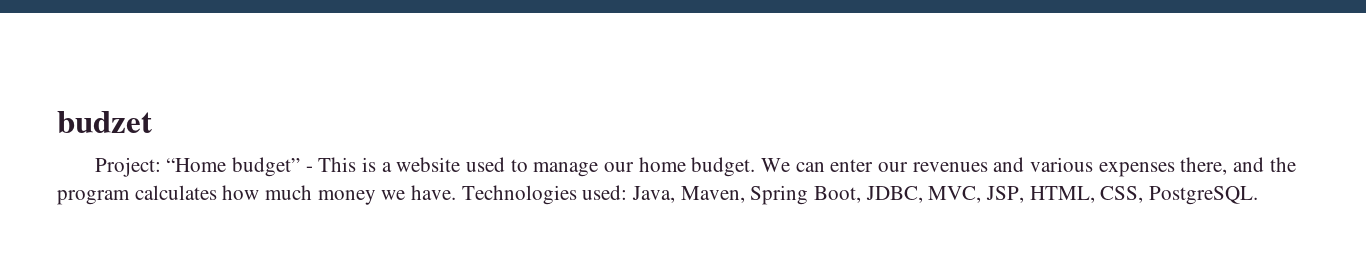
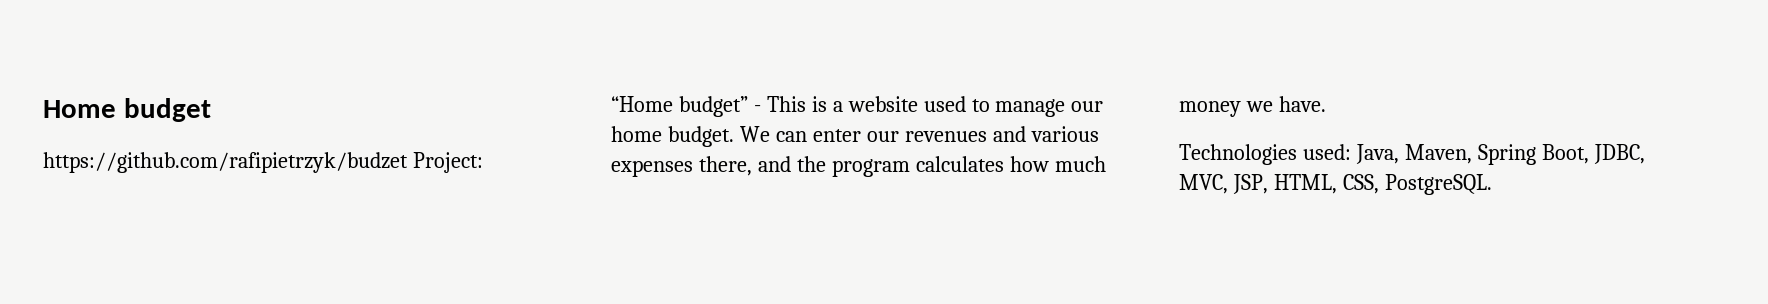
- budzet
- Project: “Home budget” - This is a website used to manage our home budget.
+ Home budget
+ https://github.com/rafipietrzyk/budzet Project: “Home budget” - This is a website used to manage our home budget.
- We can enter our revenues and various expenses there, and the program calculates how much money we have. Technologies used: Java, Maven, Spring Boot, JDBC, MVC, JSP, HTML, CSS, PostgreSQL.
+ We can enter our revenues and various expenses there, and the program calculates how much money we have.
+ Technologies used: Java, Maven, Spring Boot, JDBC, MVC, JSP, HTML, CSS, PostgreSQL.

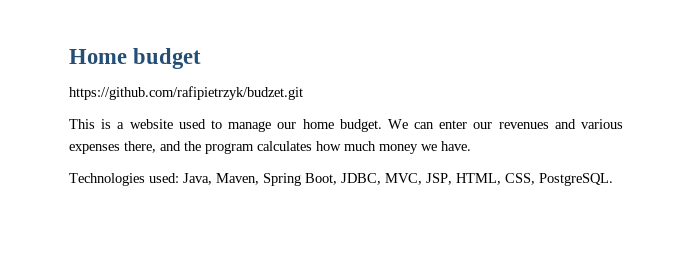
- https://github.com/rafipietrzyk/budzet Project: “Home budget” - This is a website used to manage our home budget.
+ https://github.com/rafipietrzyk/budzet.git
+ This is a website used to manage our home budget.

